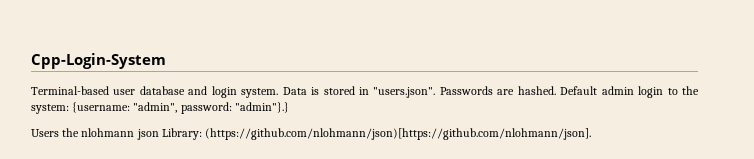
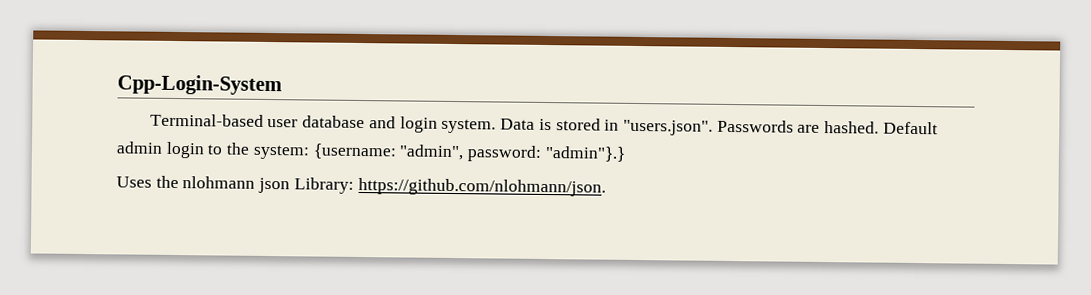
- Users the nlohmann json Library: (https://github.com/nlohmann/json)[https://github.com/nlohmann/json].
+ Uses the nlohmann json Library: https://github.com/nlohmann/json.

